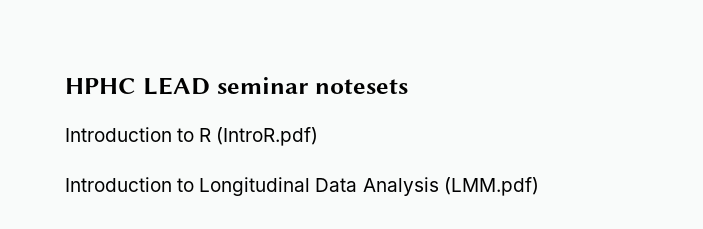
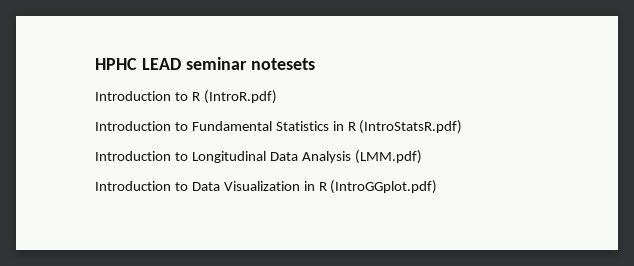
+ Introduction to Fundamental Statistics in R (IntroStatsR.pdf)
+ Introduction to Data Visualization in R (IntroGGplot.pdf)

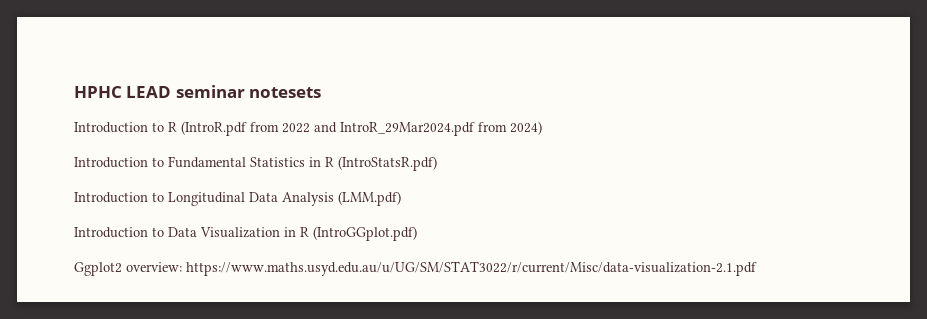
- Introduction to R (IntroR.pdf)
+ Introduction to R (IntroR.pdf from 2022 and IntroR_29Mar2024.pdf from 2024)
+ Ggplot2 overview: https://www.maths.usyd.edu.au/u/UG/SM/STAT3022/r/current/Misc/data-visualization-2.1.pdf

